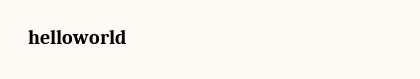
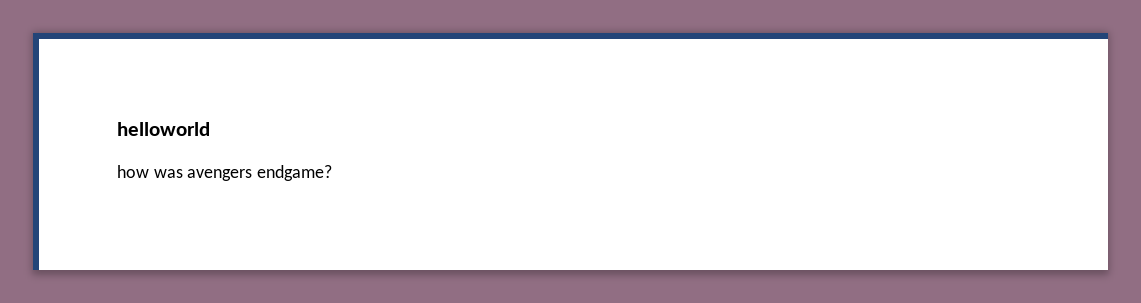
+ how was avengers endgame?

